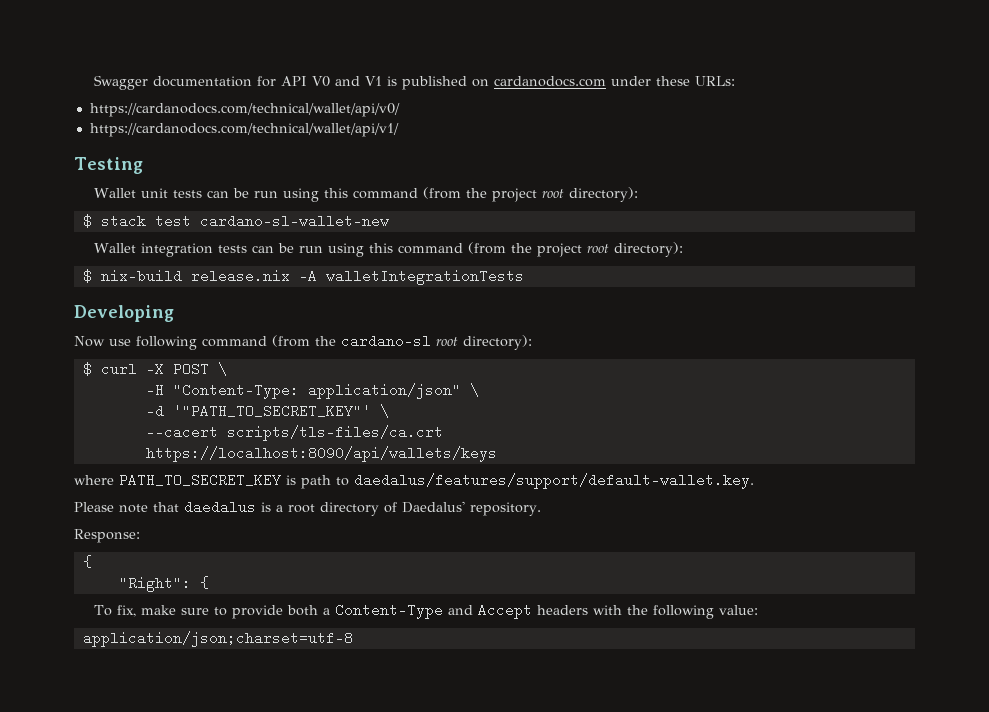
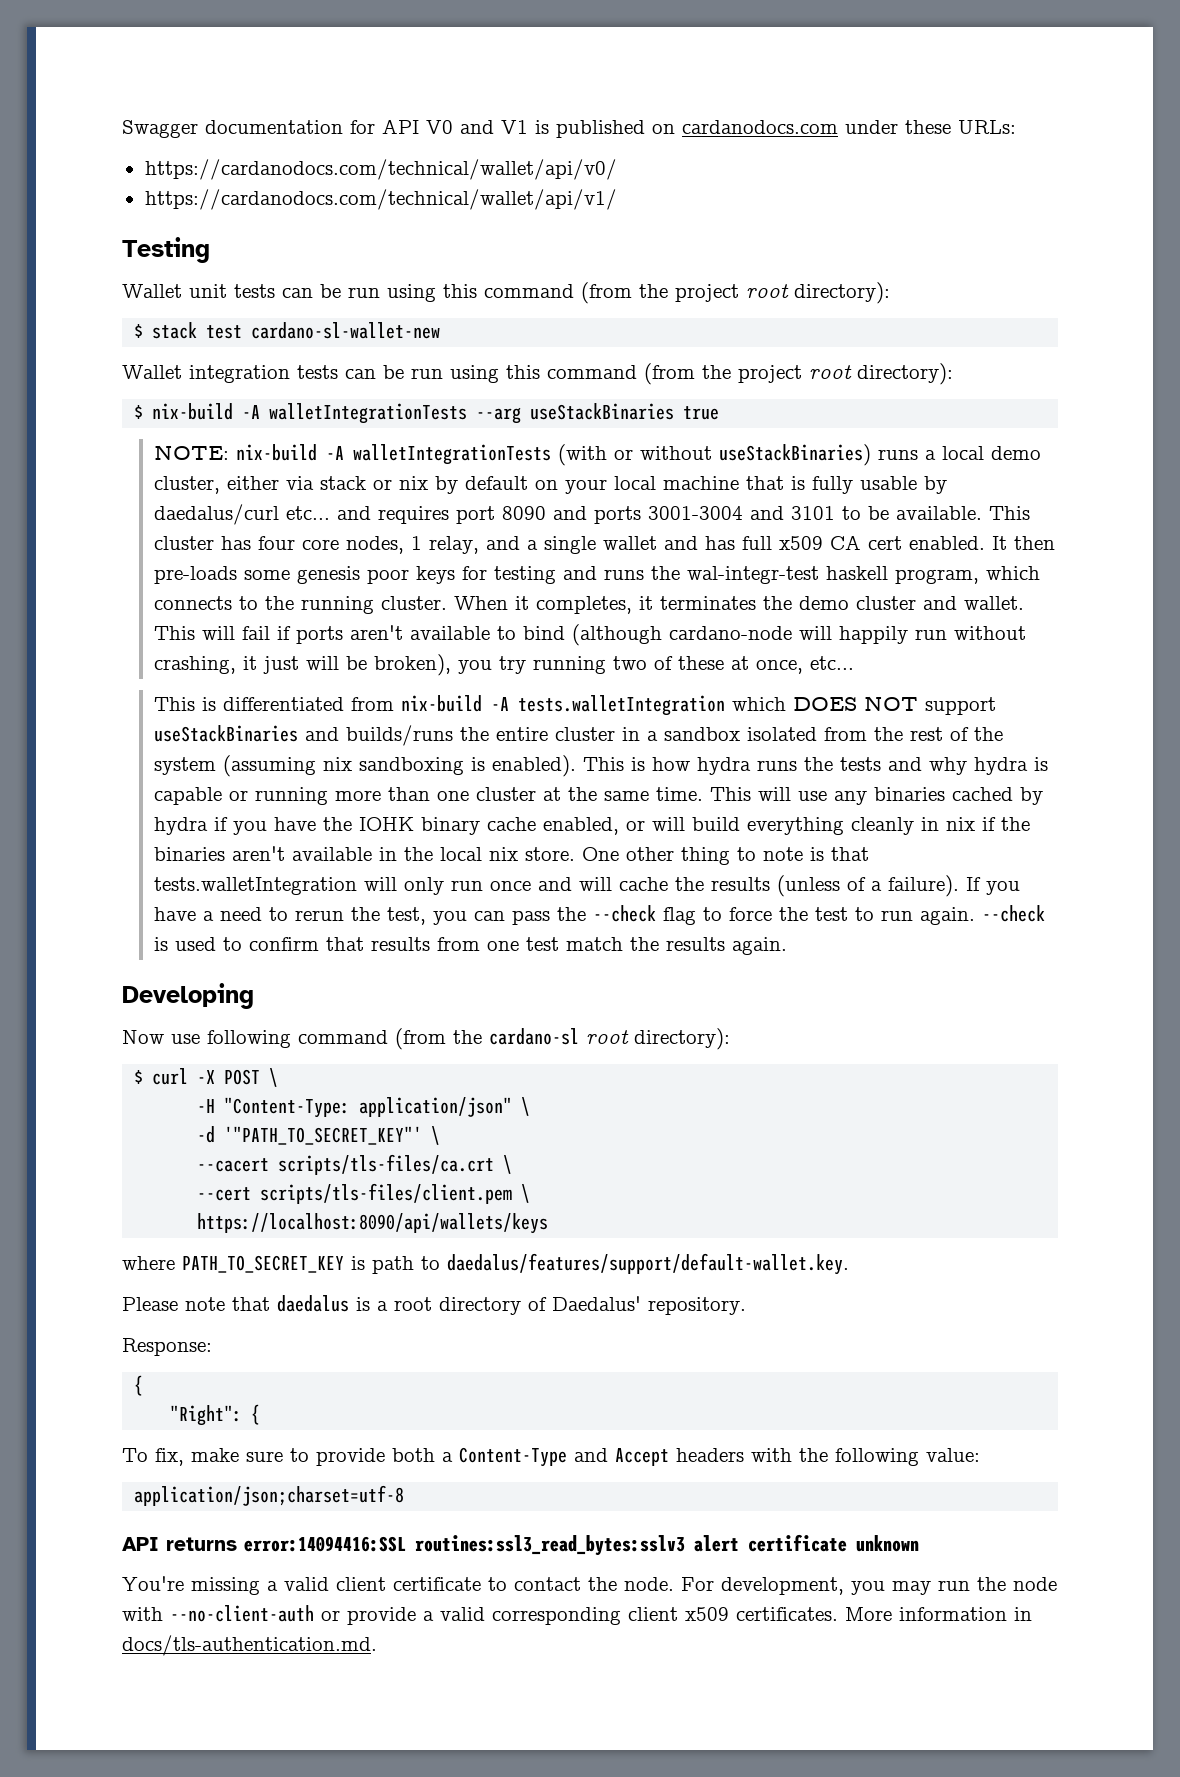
- $ nix-build release.nix -A walletIntegrationTests
+ $ nix-build -A walletIntegrationTests --arg useStackBinaries true
+ NOTE: nix-build -A walletIntegrationTests (with or without useStackBinaries) runs a local demo cluster, either via stack or nix by default on your local machine that is fully usable by daedalus/curl etc... and requires port 8090 and ports 3001-3004 and 3101 to be available. This cluster has four core nodes, 1 relay, and a single wallet and has full x509 CA cert enabled. It then pre-loads some genesis poor keys for testing and runs the wal-integr-test haskell program, which connects to the running cluster. When it completes, it terminates the demo cluster and wallet. This will fail if ports aren't available to bind (although cardano-node will happily run without crashing, it just will be broken), you try running two of these at once, etc...
+ This is differentiated from nix-build -A tests.walletIntegration which DOES NOT support useStackBinaries and builds/runs the entire cluster in a sandbox isolated from the rest of the system (assuming nix sandboxing is enabled). This is how hydra runs the tests and why hydra is capable or running more than one cluster at the same time. This will use any binaries cached by hydra if you have the IOHK binary cache enabled, or will build everything cleanly in nix if the binaries aren't available in the local nix store. One other thing to note is that tests.walletIntegration will only run once and will cache the results (unless of a failure). If you have a need to rerun the test, you can pass the --check flag to force the test to run again. --check is used to confirm that results from one test match the results again.
- --cacert scripts/tls-files/ca.crt
+ --cacert scripts/tls-files/ca.crt \
+ --cert scripts/tls-files/client.pem \
+ API returns error:14094416:SSL routines:ssl3_read_bytes:sslv3 alert certificate unknown
+ You're missing a valid client certificate to contact the node. For development, you may run the node with --no-client-auth or provide a valid corresponding client x509 certificates. More information in docs/tls-authentication.md.

